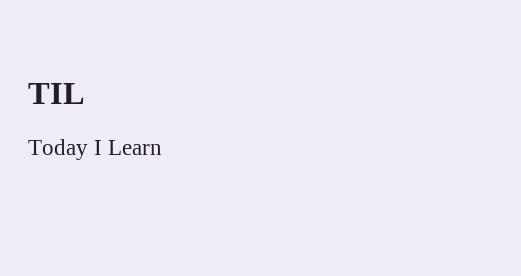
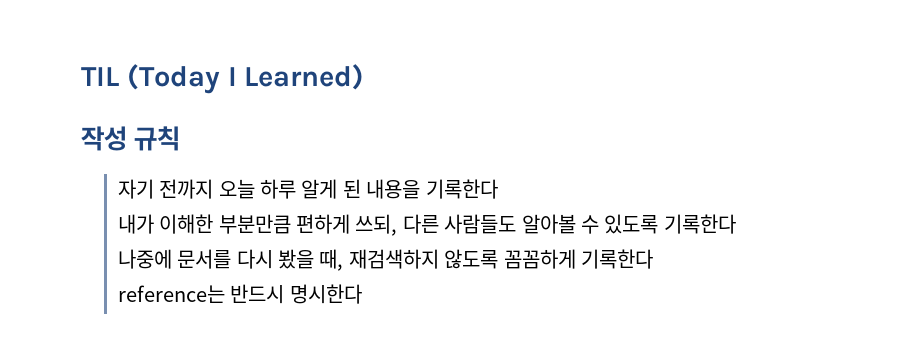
- TIL
- Today I Learn
+ TIL (Today I Learned)
+ 작성 규칙
+ 자기 전까지 오늘 하루 알게 된 내용을 기록한다
+ 내가 이해한 부분만큼 편하게 쓰되, 다른 사람들도 알아볼 수 있도록 기록한다
+ 나중에 문서를 다시 봤을 때, 재검색하지 않도록 꼼꼼하게 기록한다
+ reference는 반드시 명시한다

